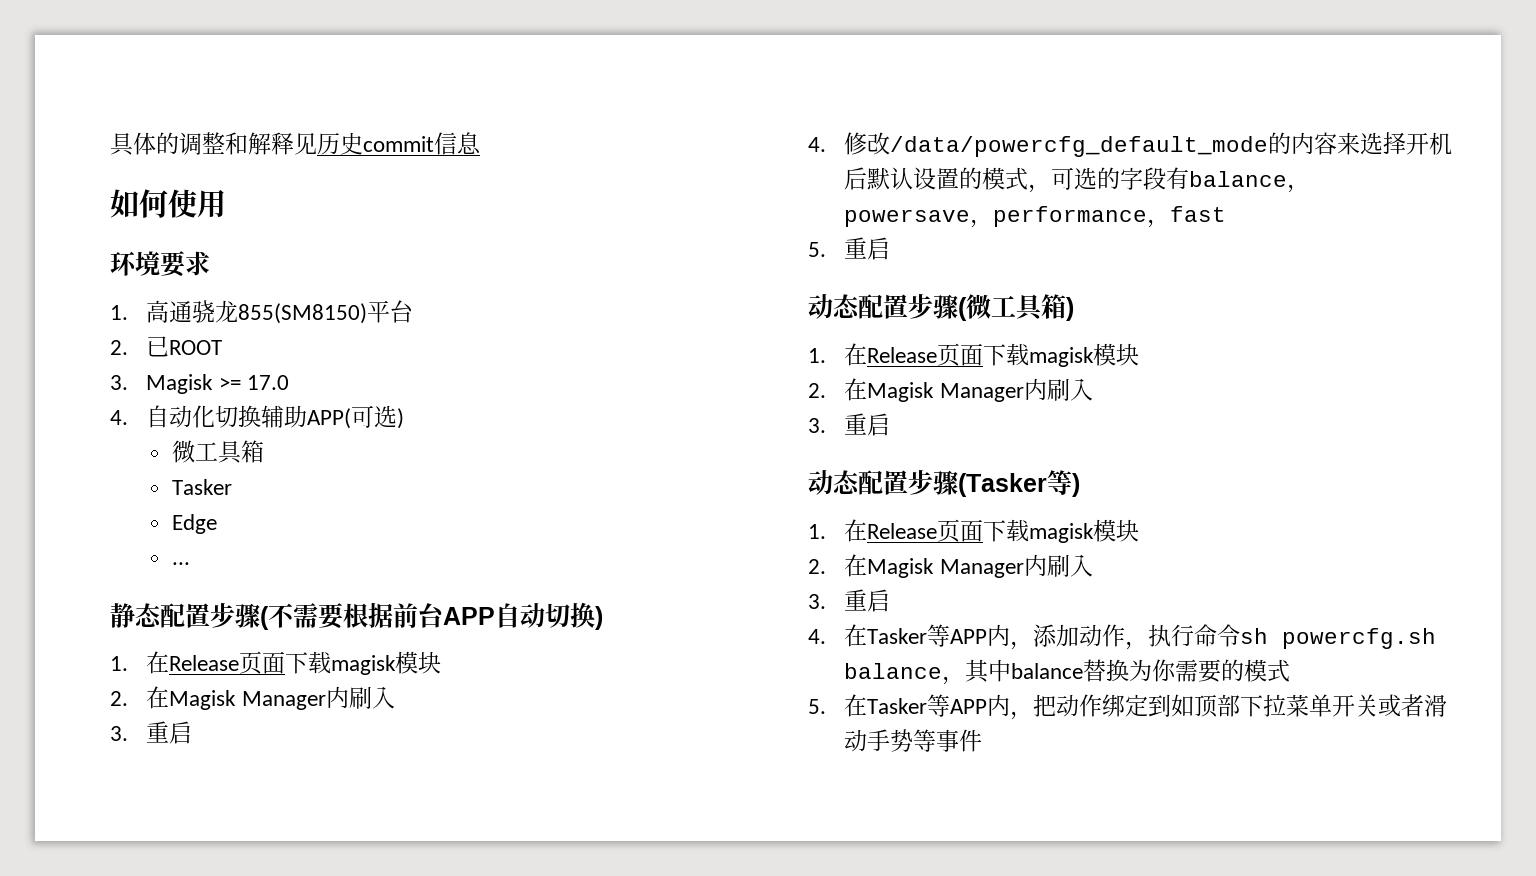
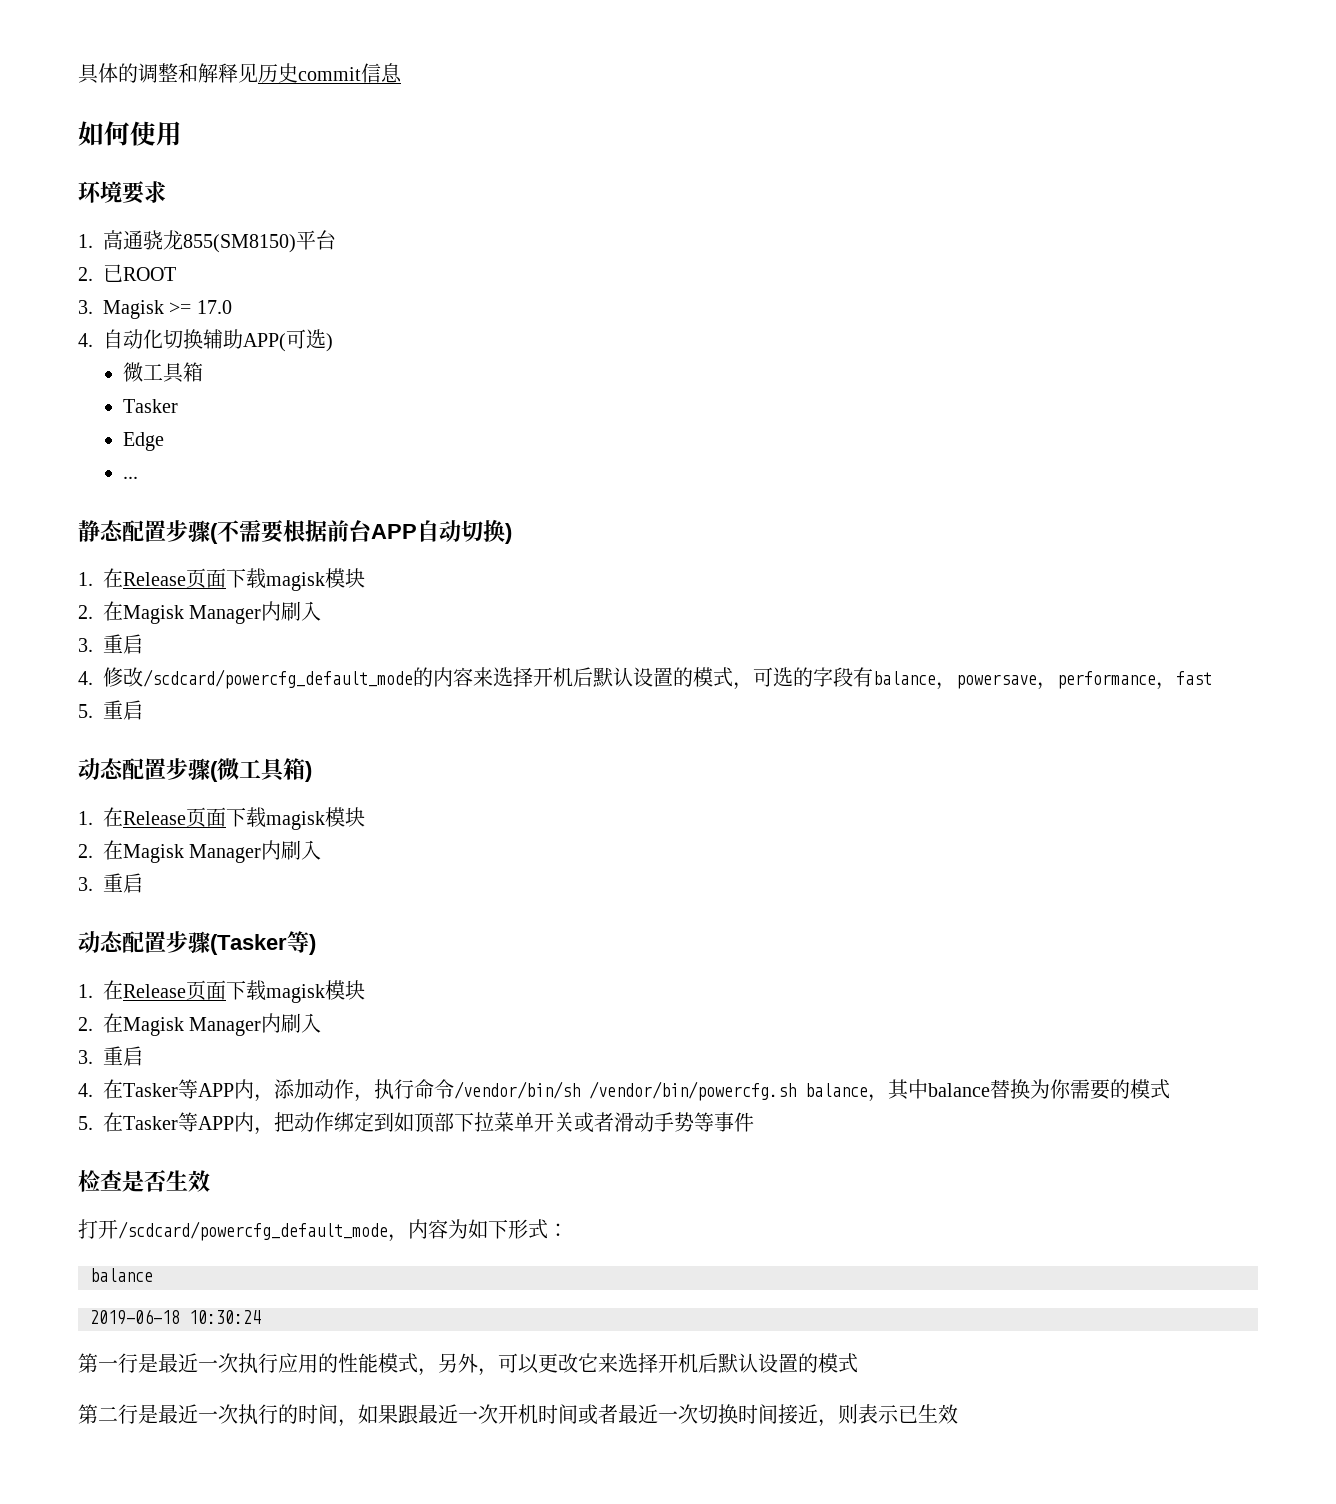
- 4.修改/data/powercfg_default_mode的内容来选择开机后默认设置的模式，可选的字段有balance，powersave，performance，fast
+ 4.修改/scdcard/powercfg_default_mode的内容来选择开机后默认设置的模式，可选的字段有balance，powersave，performance，fast
- 4.在Tasker等APP内，添加动作，执行命令sh powercfg.sh balance，其中balance替换为你需要的模式
+ 4.在Tasker等APP内，添加动作，执行命令/vendor/bin/sh /vendor/bin/powercfg.sh balance，其中balance替换为你需要的模式
+ 检查是否生效
+ 打开/scdcard/powercfg_default_mode，内容为如下形式：
+ balance
+ 2019-06-18 10:30:24
+ 第一行是最近一次执行应用的性能模式，另外，可以更改它来选择开机后默认设置的模式
+ 第二行是最近一次执行的时间，如果跟最近一次开机时间或者最近一次切换时间接近，则表示已生效

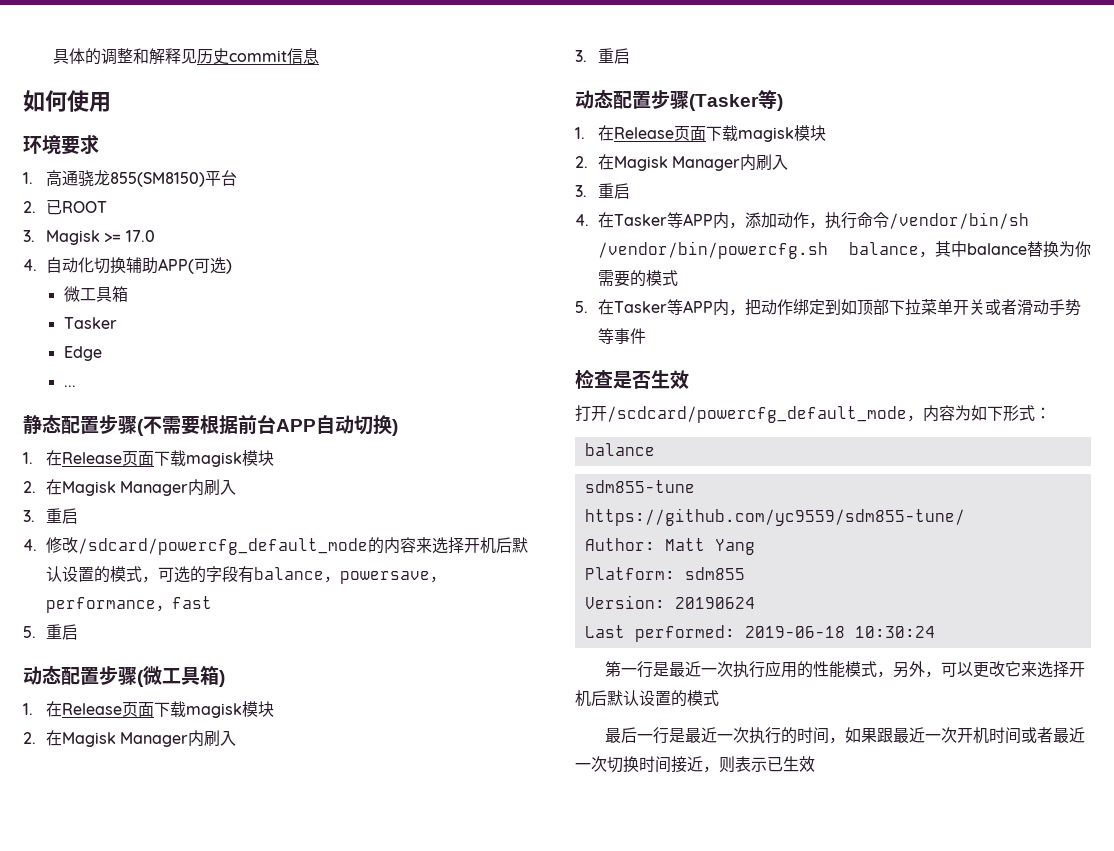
- 4.修改/scdcard/powercfg_default_mode的内容来选择开机后默认设置的模式，可选的字段有balance，powersave，performance，fast
+ 4.修改/sdcard/powercfg_default_mode的内容来选择开机后默认设置的模式，可选的字段有balance，powersave，performance，fast
- 2019-06-18 10:30:24
+ sdm855-tune https://github.com/yc9559/sdm855-tune/
+ Author: Matt Yang
+ Platform: sdm855
+ Version: 20190624
+ Last performed: 2019-06-18 10:30:24
- 第二行是最近一次执行的时间，如果跟最近一次开机时间或者最近一次切换时间接近，则表示已生效
+ 最后一行是最近一次执行的时间，如果跟最近一次开机时间或者最近一次切换时间接近，则表示已生效

